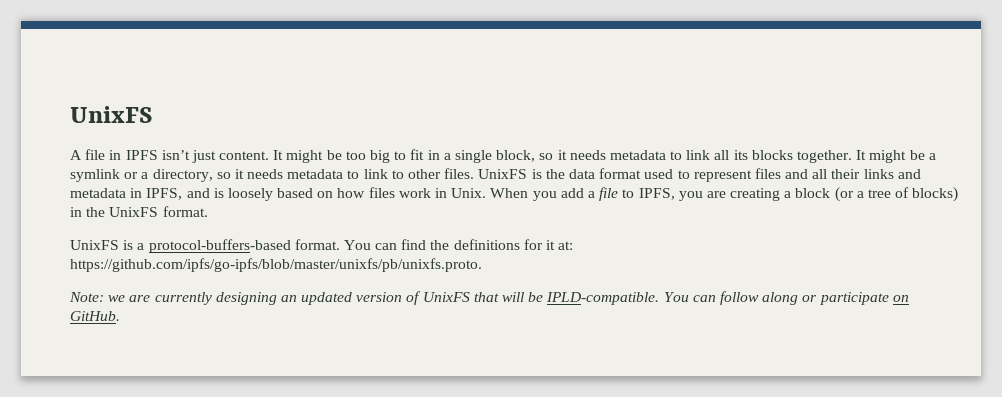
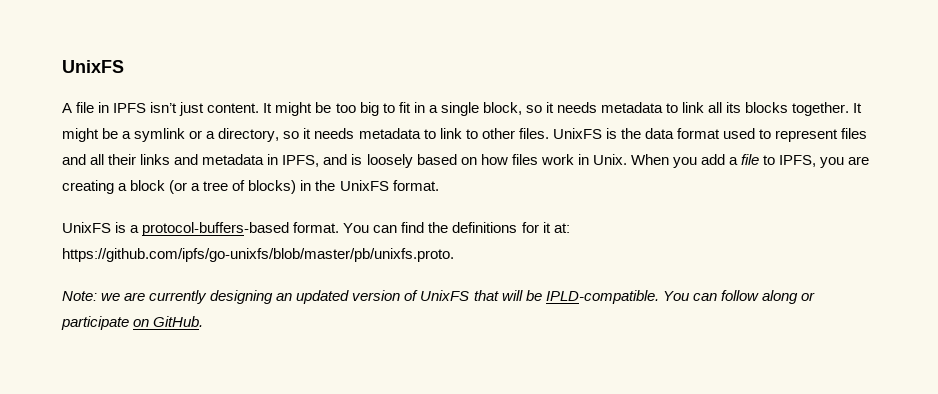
- You can find the definitions for it at: https://github.com/ipfs/go-ipfs/blob/master/unixfs/pb/unixfs.proto.
+ You can find the definitions for it at: https://github.com/ipfs/go-unixfs/blob/master/pb/unixfs.proto.

